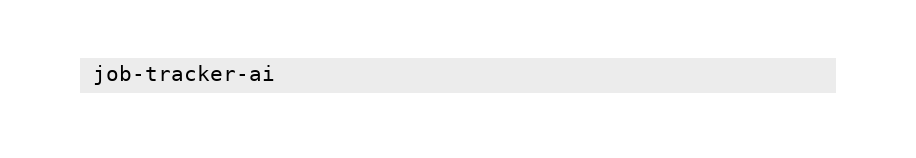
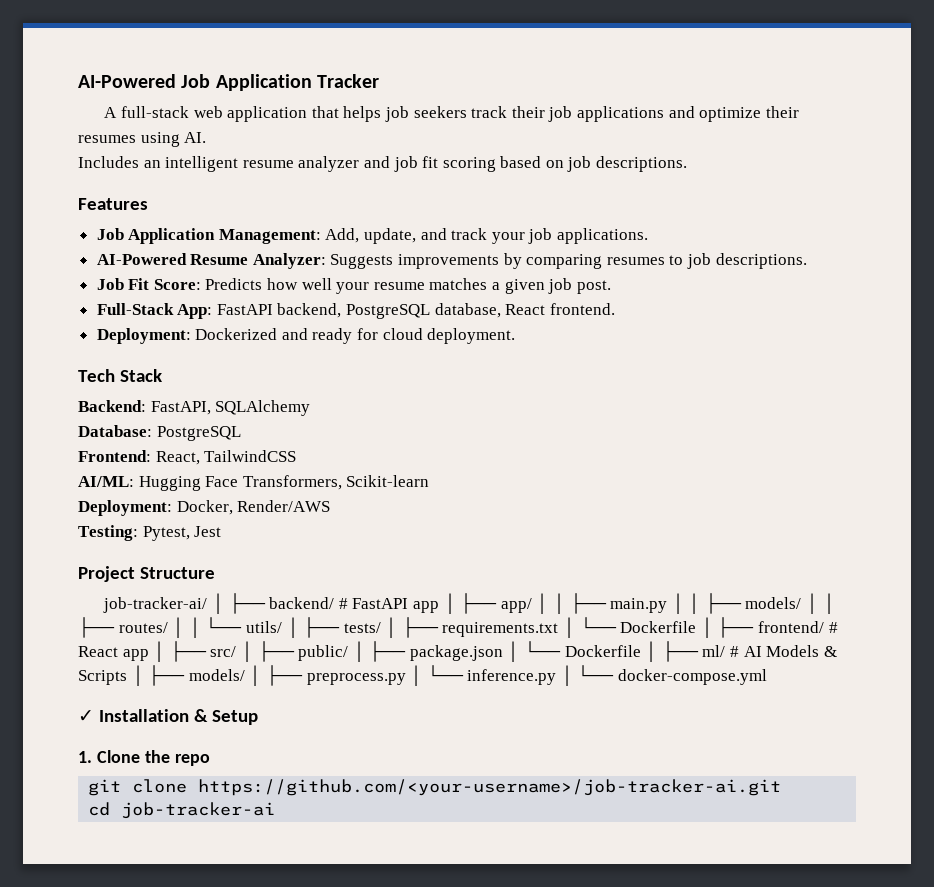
- job-tracker-ai
+ AI-Powered Job Application Tracker
+ A full-stack web application that helps job seekers track their job applications and optimize their resumes using AI.
+ Includes an intelligent resume analyzer and job fit scoring based on job descriptions.
+ Features
+ Job Application Management: Add, update, and track your job applications.
+ AI-Powered Resume Analyzer: Suggests improvements by comparing resumes to job descriptions.
+ Job Fit Score: Predicts how well your resume matches a given job post.
+ Full-Stack App: FastAPI backend, PostgreSQL database, React frontend.
+ Deployment: Dockerized and ready for cloud deployment.
+ Tech Stack
+ Backend: FastAPI, SQLAlchemy
+ Database: PostgreSQL
+ Frontend: React, TailwindCSS
+ AI/ML: Hugging Face Transformers, Scikit-learn
+ Deployment: Docker, Render/AWS
+ Testing: Pytest, Jest
+ Project Structure
+ job-tracker-ai/ │ ├── backend/ # FastAPI app │ ├── app/ │ │ ├── main.py │ │ ├── models/ │ │ ├── routes/ │ │ └── utils/ │ ├── tests/ │ ├── requirements.txt │ └── Dockerfile │ ├── frontend/ # React app │ ├── src/ │ ├── public/ │ ├── package.json │ └── Dockerfile │ ├── ml/ # AI Models & Scripts │ ├── models/ │ ├── preprocess.py │ └── inference.py │ └── docker-compose.yml
+ ✓ Installation & Setup
+ 1. Clone the repo
+ git clone https://github.com/<your-username>/job-tracker-ai.git
+ cd job-tracker-ai

